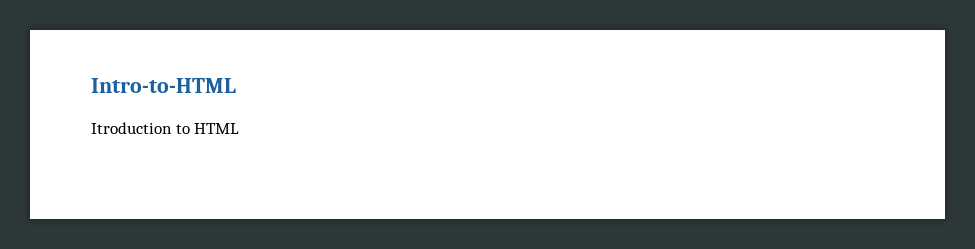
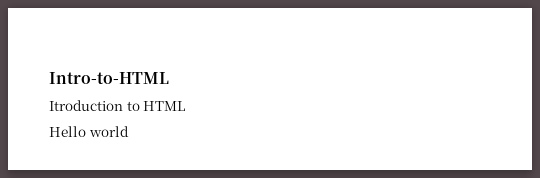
+ Hello world

